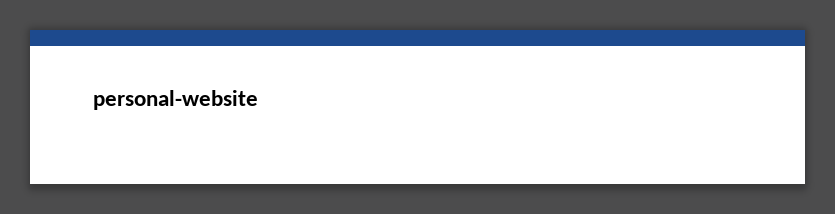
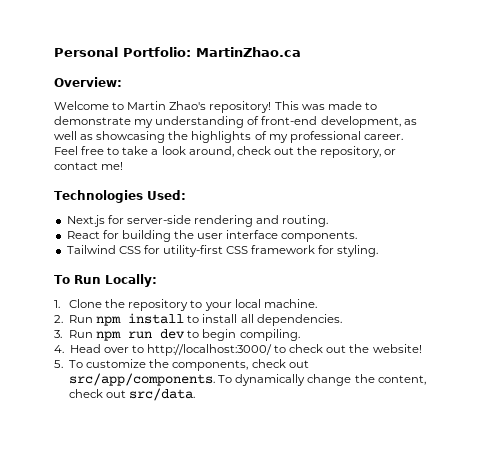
- personal-website
+ Personal Portfolio: MartinZhao.ca
+ Overview:
+ Welcome to Martin Zhao's repository! This was made to demonstrate my understanding of front-end development, as well as showcasing the highlights of my professional career. Feel free to take a look around, check out the repository, or contact me!
+ Technologies Used:
+ Next.js for server-side rendering and routing.
+ React for building the user interface components.
+ Tailwind CSS for utility-first CSS framework for styling.
+ To Run Locally:
+ 1. Clone the repository to your local machine.
+ 2. Run npm install to install all dependencies.
+ 3. Run npm run dev to begin compiling.
+ 4. Head over to http://localhost:3000/ to check out the website!
+ 5. To customize the components, check out src/app/components. To dynamically change the content, check out src/data.

